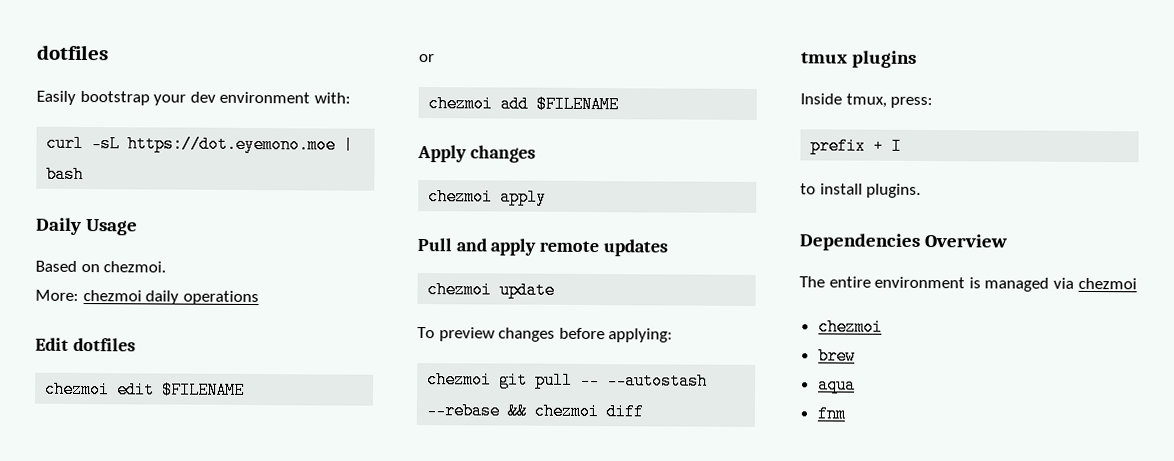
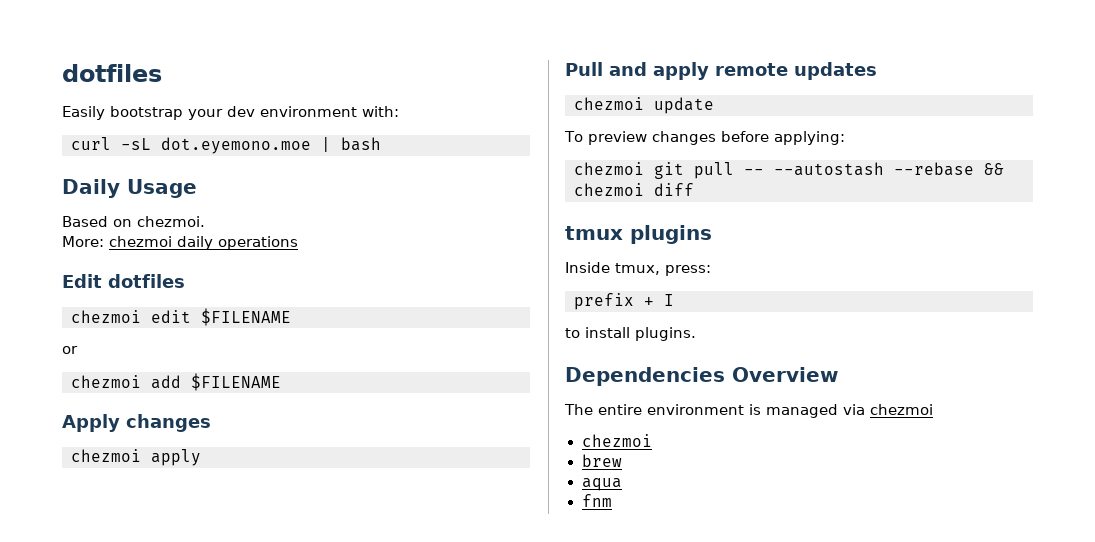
- curl -sL https://dot.eyemono.moe | bash
+ curl -sL dot.eyemono.moe | bash

